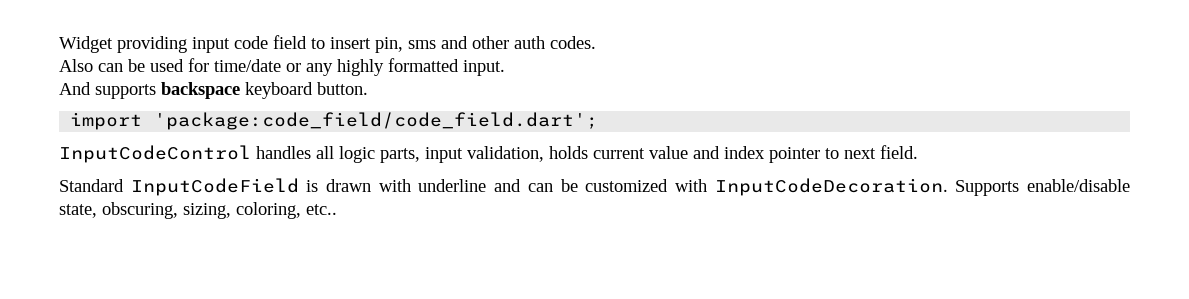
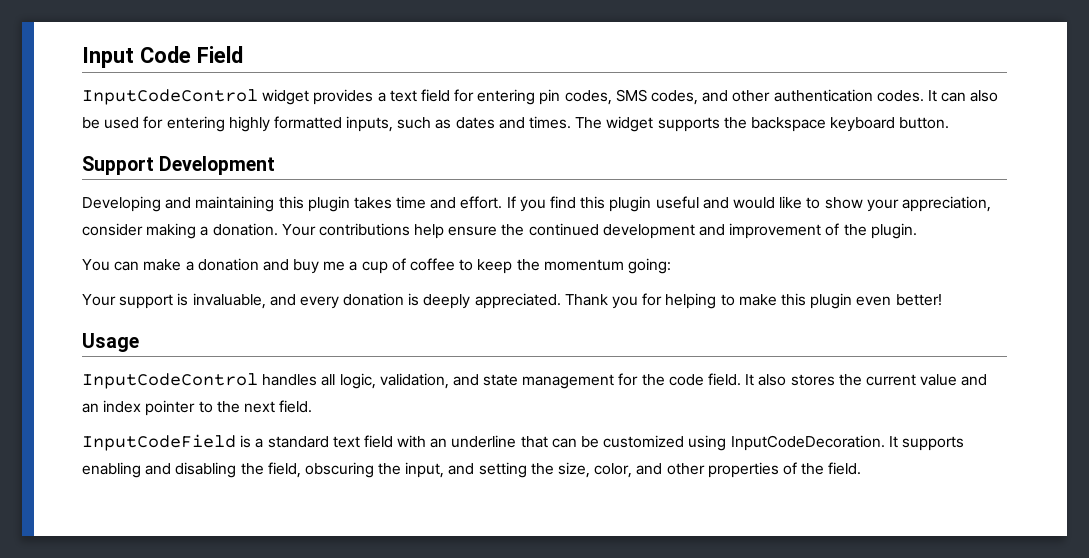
- Widget providing input code field to insert pin, sms and other auth codes.
- Also can be used for time/date or any highly formatted input.
- And supports backspace keyboard button.
- import 'package:code_field/code_field.dart';
- InputCodeControl handles all logic parts, input validation, holds current value and index pointer to next field.
+ Input Code Field
+ InputCodeControl widget provides a text field for entering pin codes, SMS codes, and other authentication codes. It can also be used for entering highly formatted inputs, such as dates and times. The widget supports the backspace keyboard button.
+ Support Development
+ Developing and maintaining this plugin takes time and effort. If you find this plugin useful and would like to show your appreciation, consider making a donation. Your contributions help ensure the continued development and improvement of the plugin.
+ You can make a donation and buy me a cup of coffee to keep the momentum going:
+ Your support is invaluable, and every donation is deeply appreciated. Thank you for helping to make this plugin even better!
+ Usage
+ InputCodeControl handles all logic, validation, and state management for the code field. It also stores the current value and an index pointer to the next field.
- Standard InputCodeField is drawn with underline and can be customized with InputCodeDecoration. Supports enable/disable state, obscuring, sizing, coloring, etc..
+ InputCodeField is a standard text field with an underline that can be customized using InputCodeDecoration. It supports enabling and disabling the field, obscuring the input, and setting the size, color, and other properties of the field.

